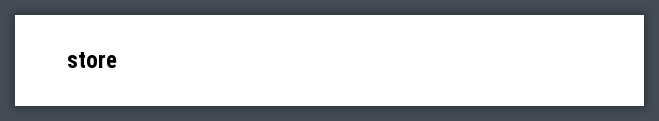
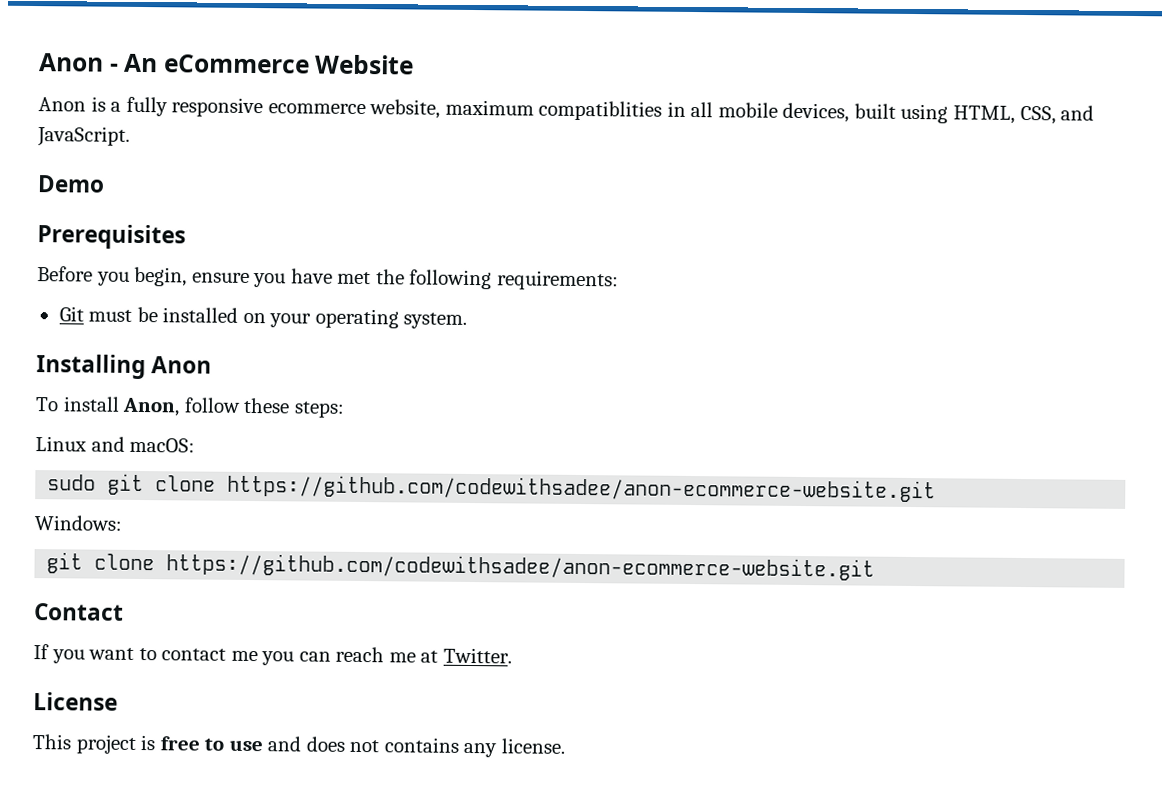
- store
+ Anon - An eCommerce Website
+ Anon is a fully responsive ecommerce website, maximum compatiblities in all mobile devices, built using HTML, CSS, and JavaScript.
+ Demo
+ Prerequisites
+ Before you begin, ensure you have met the following requirements:
+ Git must be installed on your operating system.
+ Installing Anon
+ To install Anon, follow these steps:
+ Linux and macOS:
+ sudo git clone https://github.com/codewithsadee/anon-ecommerce-website.git
+ Windows:
+ git clone https://github.com/codewithsadee/anon-ecommerce-website.git
+ Contact
+ If you want to contact me you can reach me at Twitter.
+ License
+ This project is free to use and does not contains any license.

